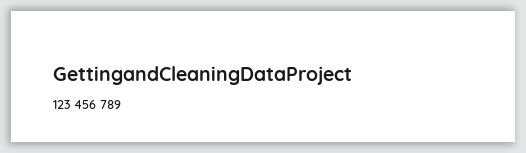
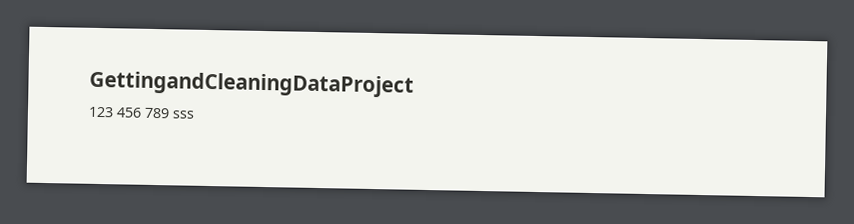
- 123 456 789
+ 123 456 789 sss

